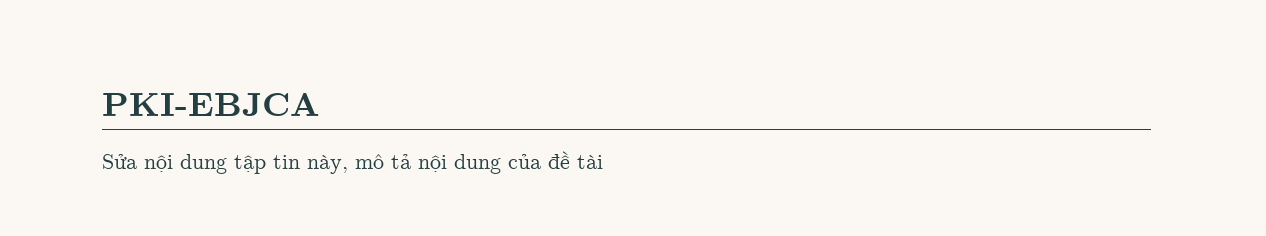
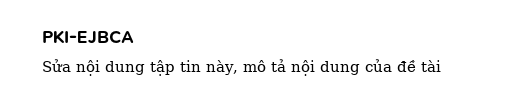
- PKI-EBJCA
+ PKI-EJBCA

